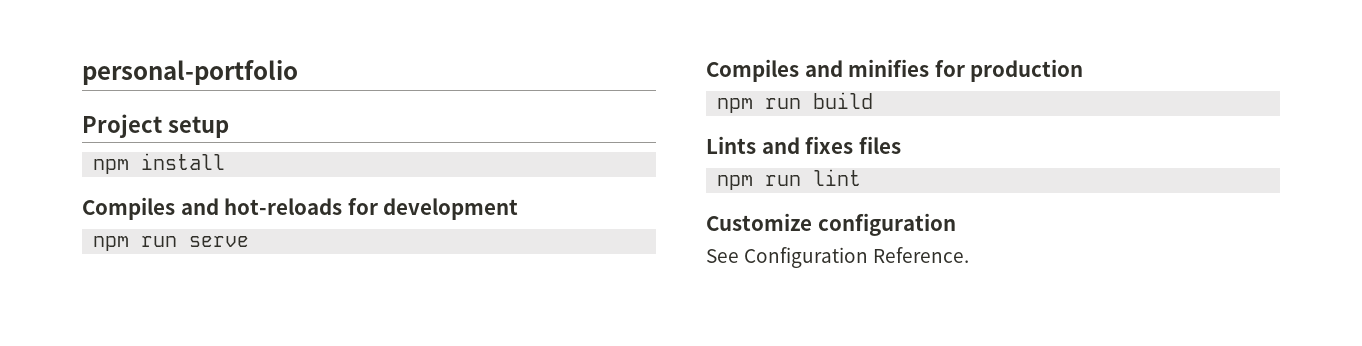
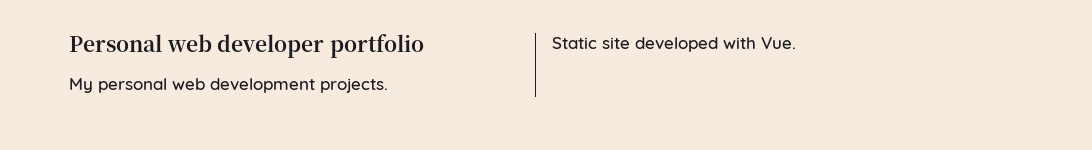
- personal-portfolio
- Project setup
- npm install
- Compiles and hot-reloads for development
- npm run serve
- Compiles and minifies for production
- npm run build
- Lints and fixes files
- npm run lint
- Customize configuration
- See Configuration Reference.
+ Personal web developer portfolio
+ My personal web development projects.
+ Static site developed with Vue.

